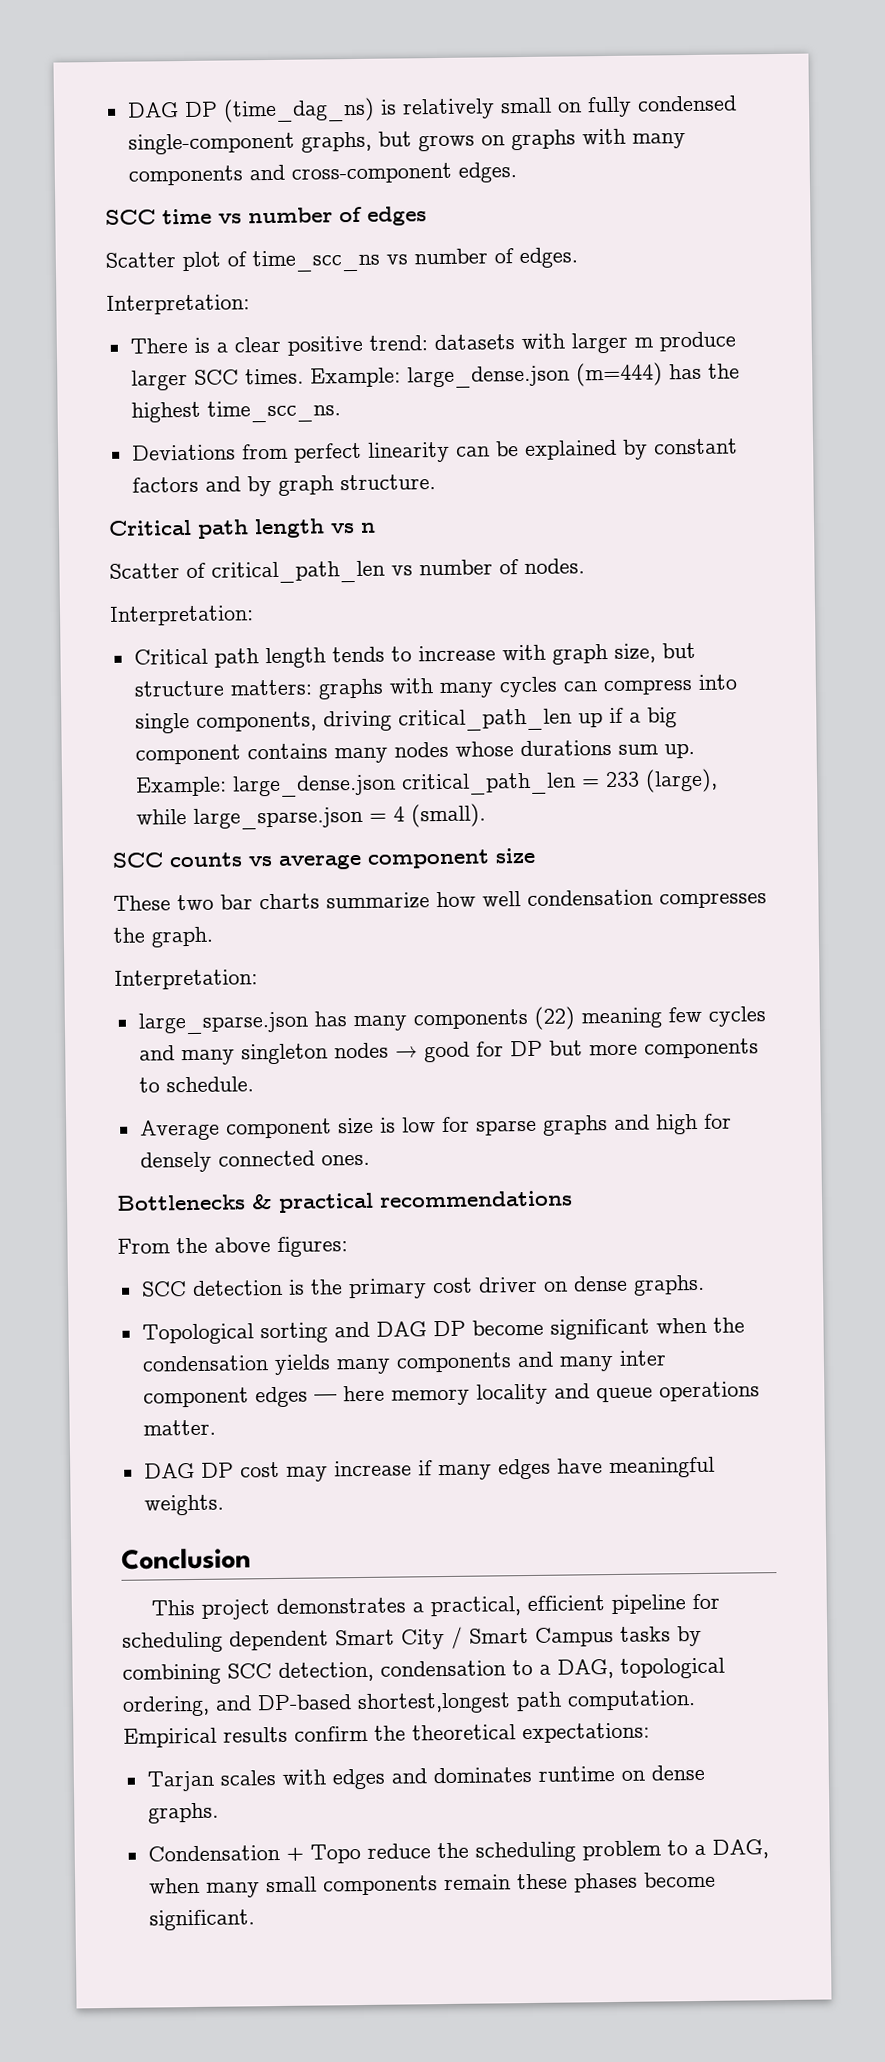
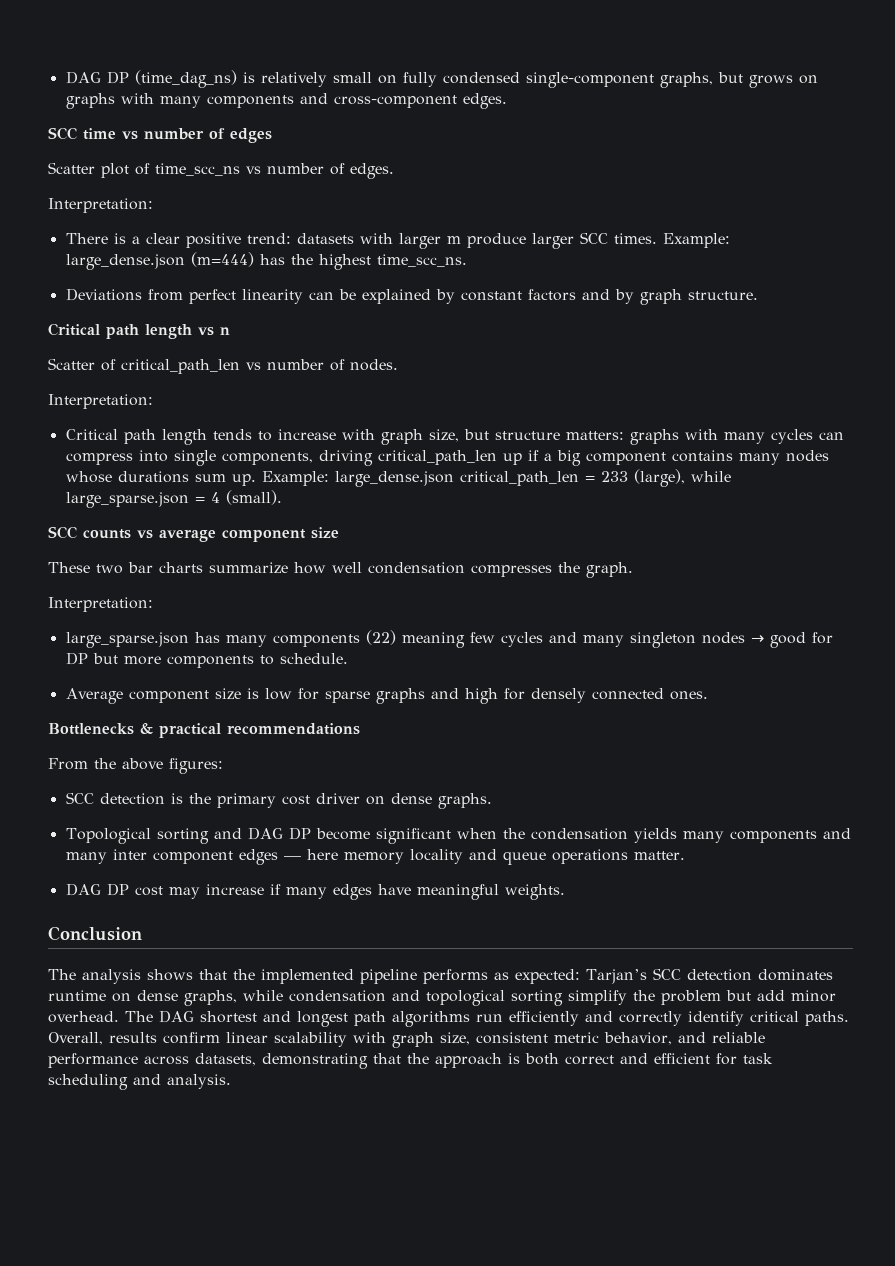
- This project demonstrates a practical, efficient pipeline for scheduling dependent Smart City / Smart Campus tasks by combining SCC detection, condensation to a DAG, topological ordering, and DP-based shortest,longest path computation. Empirical results confirm the theoretical expectations:
- Tarjan scales with edges and dominates runtime on dense graphs.
- Condensation + Topo reduce the scheduling problem to a DAG, when many small components remain these phases become significant.
+ The analysis shows that the implemented pipeline performs as expected: Tarjan’s SCC detection dominates runtime on dense graphs, while condensation and topological sorting simplify the problem but add minor overhead. The DAG shortest and longest path algorithms run efficiently and correctly identify critical paths. Overall, results confirm linear scalability with graph size, consistent metric behavior, and reliable performance across datasets, demonstrating that the approach is both correct and efficient for task scheduling and analysis.

